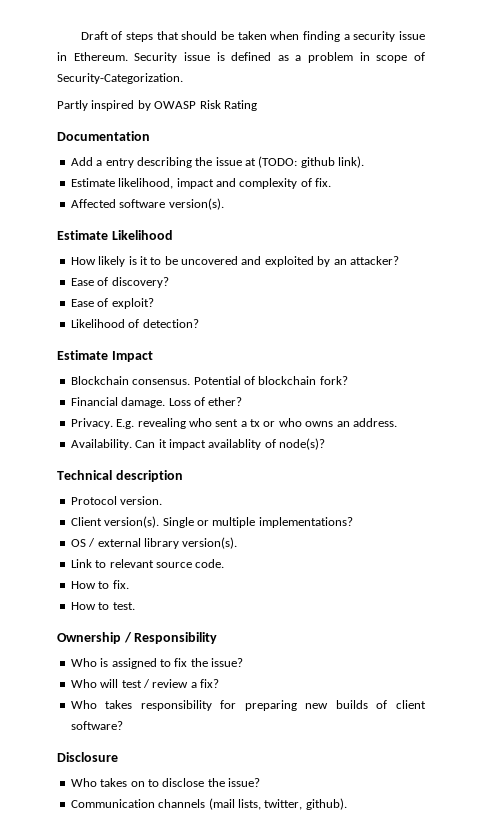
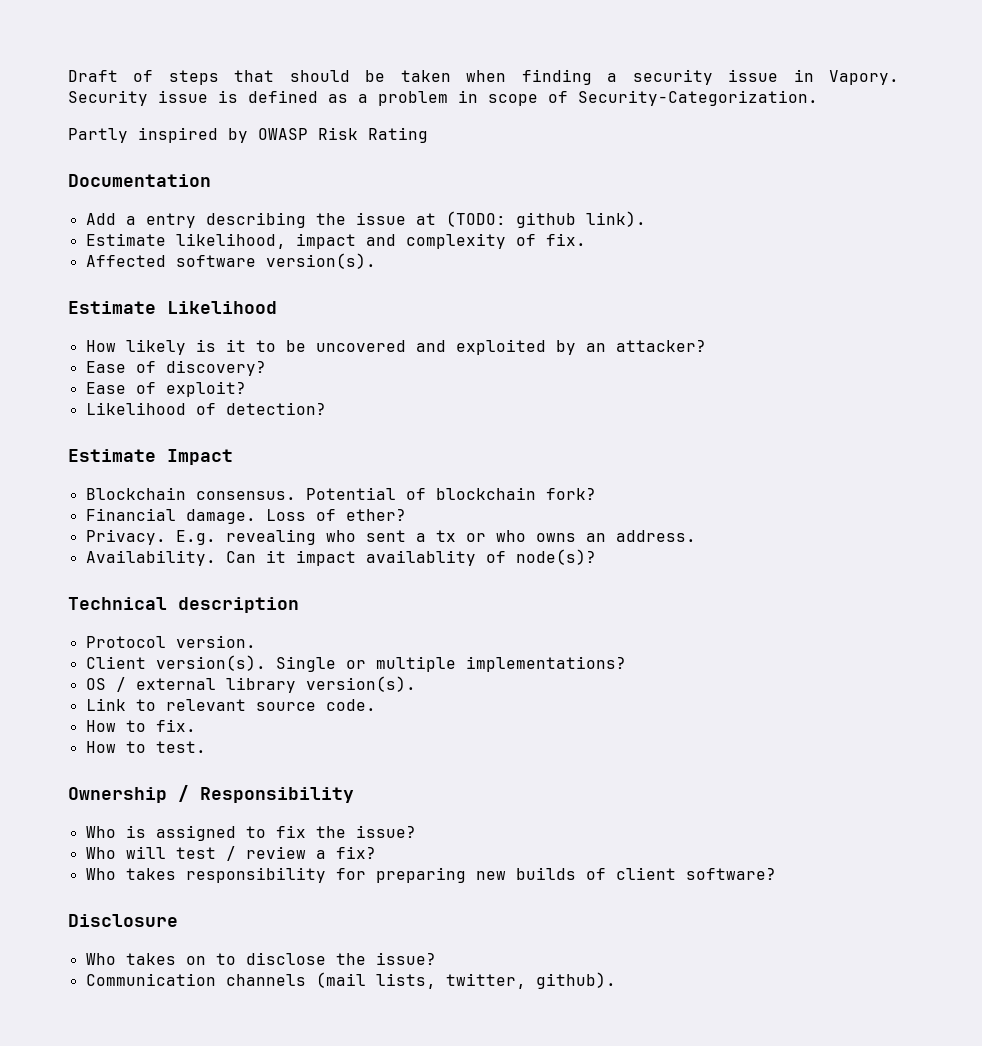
- Draft of steps that should be taken when finding a security issue in Ethereum.
+ Draft of steps that should be taken when finding a security issue in Vapory.

